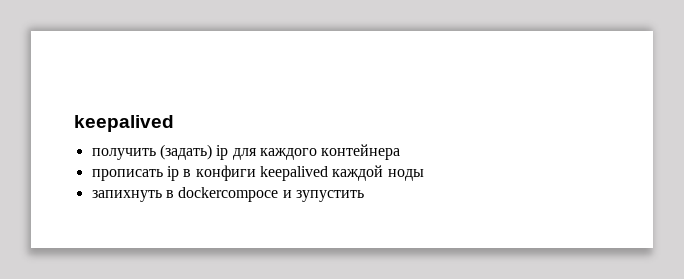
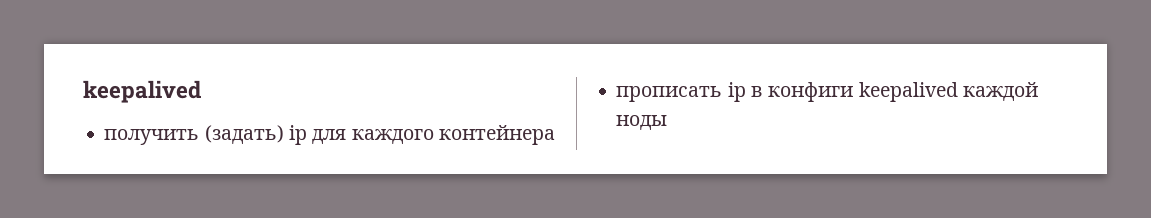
- запихнуть в dockercompoce и зупустить

